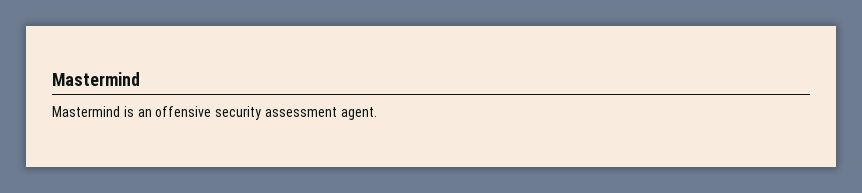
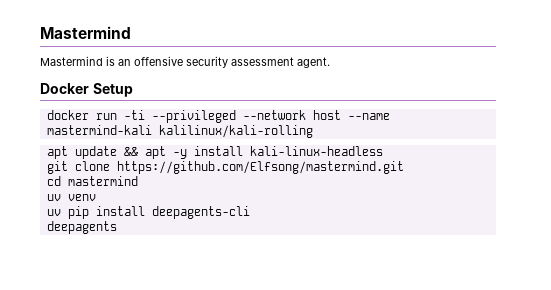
+ Docker Setup
+ docker run -ti --privileged --network host --name mastermind-kali kalilinux/kali-rolling
+ apt update && apt -y install kali-linux-headless
+ git clone https://github.com/Elfsong/mastermind.git
+ cd mastermind
+ uv venv
+ uv pip install deepagents-cli
+ deepagents

